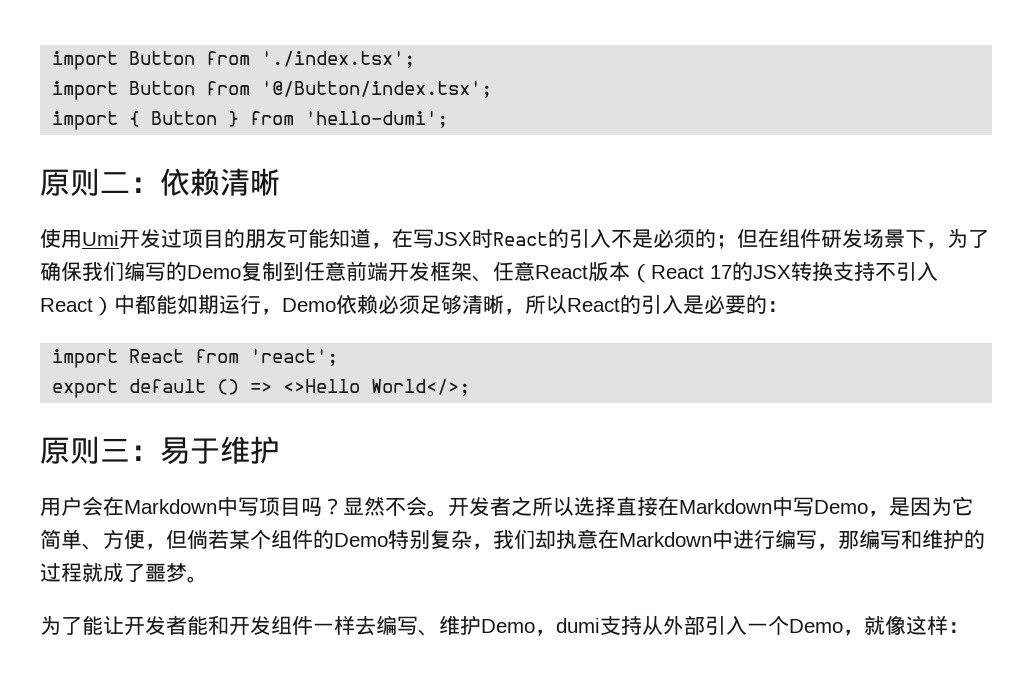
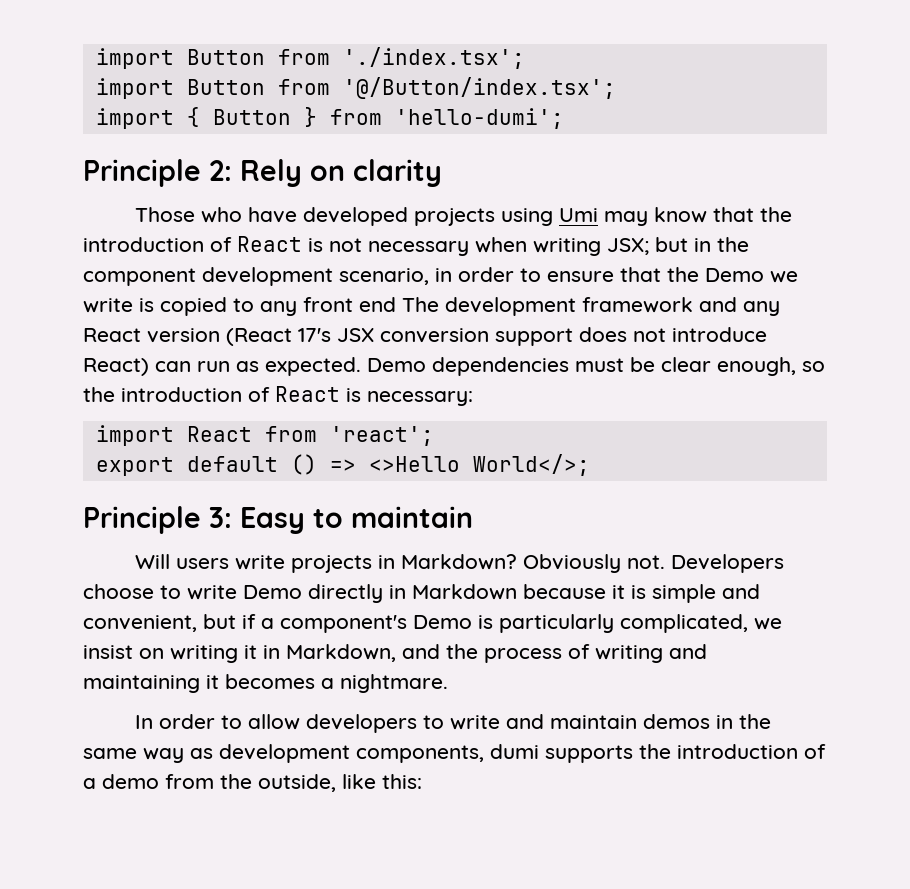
- 原则二：依赖清晰
- 使用Umi开发过项目的朋友可能知道，在写JSX时React的引入不是必须的；但在组件研发场景下，为了确保我们编写的Demo复制到任意前端开发框架、任意React版本（React 17的JSX转换支持不引入React）中都能如期运行，Demo依赖必须足够清晰，所以React的引入是必要的：
+ Principle 2: Rely on clarity
+ Those who have developed projects using Umi may know that the introduction of React is not necessary when writing JSX; but in the component development scenario, in order to ensure that the Demo we write is copied to any front end The development framework and any React version (React 17's JSX conversion support does not introduce React) can run as expected. Demo dependencies must be clear enough, so the introduction of React is necessary:
- 原则三：易于维护
- 用户会在Markdown中写项目吗？显然不会。开发者之所以选择直接在Markdown中写Demo，是因为它简单、方便，但倘若某个组件的Demo特别复杂，我们却执意在Markdown中进行编写，那编写和维护的过程就成了噩梦。
- 为了能让开发者能和开发组件一样去编写、维护Demo，dumi支持从外部引入一个Demo，就像这样：
+ Principle 3: Easy to maintain
+ Will users write projects in Markdown? Obviously not. Developers choose to write Demo directly in Markdown because it is simple and convenient, but if a component's Demo is particularly complicated, we insist on writing it in Markdown, and the process of writing and maintaining it becomes a nightmare.
+ In order to allow developers to write and maintain demos in the same way as development components, dumi supports the introduction of a demo from the outside, like this:

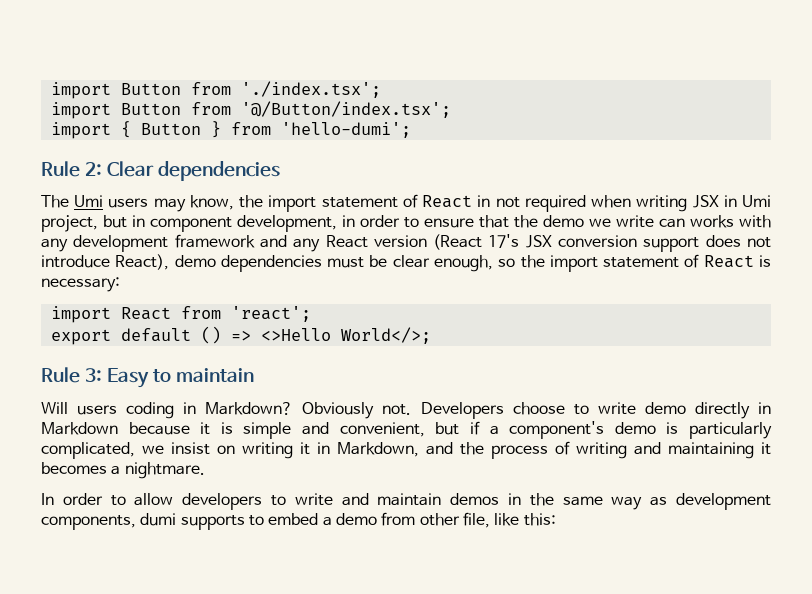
- Principle 2: Rely on clarity
- Those who have developed projects using Umi may know that the introduction of React is not necessary when writing JSX; but in the component development scenario, in order to ensure that the Demo we write is copied to any front end The development framework and any React version (React 17's JSX conversion support does not introduce React) can run as expected. Demo dependencies must be clear enough, so the introduction of React is necessary:
+ Rule 2: Clear dependencies
+ The Umi users may know, the import statement of React in not required when writing JSX in Umi project, but in component development, in order to ensure that the demo we write can works with any development framework and any React version (React 17's JSX conversion support does not introduce React), demo dependencies must be clear enough, so the import statement of React is necessary:
- Principle 3: Easy to maintain
+ Rule 3: Easy to maintain
- Will users write projects in Markdown?
+ Will users coding in Markdown?
- Developers choose to write Demo directly in Markdown because it is simple and convenient, but if a component's Demo is particularly complicated, we insist on writing it in Markdown, and the process of writing and maintaining it becomes a nightmare.
+ Developers choose to write demo directly in Markdown because it is simple and convenient, but if a component's demo is particularly complicated, we insist on writing it in Markdown, and the process of writing and maintaining it becomes a nightmare.
- In order to allow developers to write and maintain demos in the same way as development components, dumi supports the introduction of a demo from the outside, like this:
+ In order to allow developers to write and maintain demos in the same way as development components, dumi supports to embed a demo from other file, like this:

